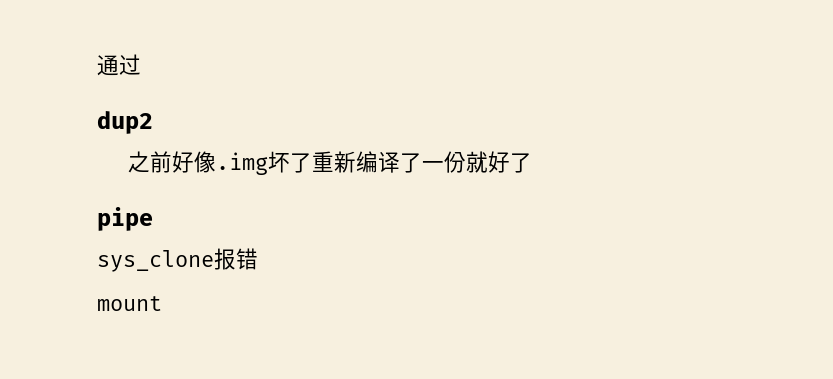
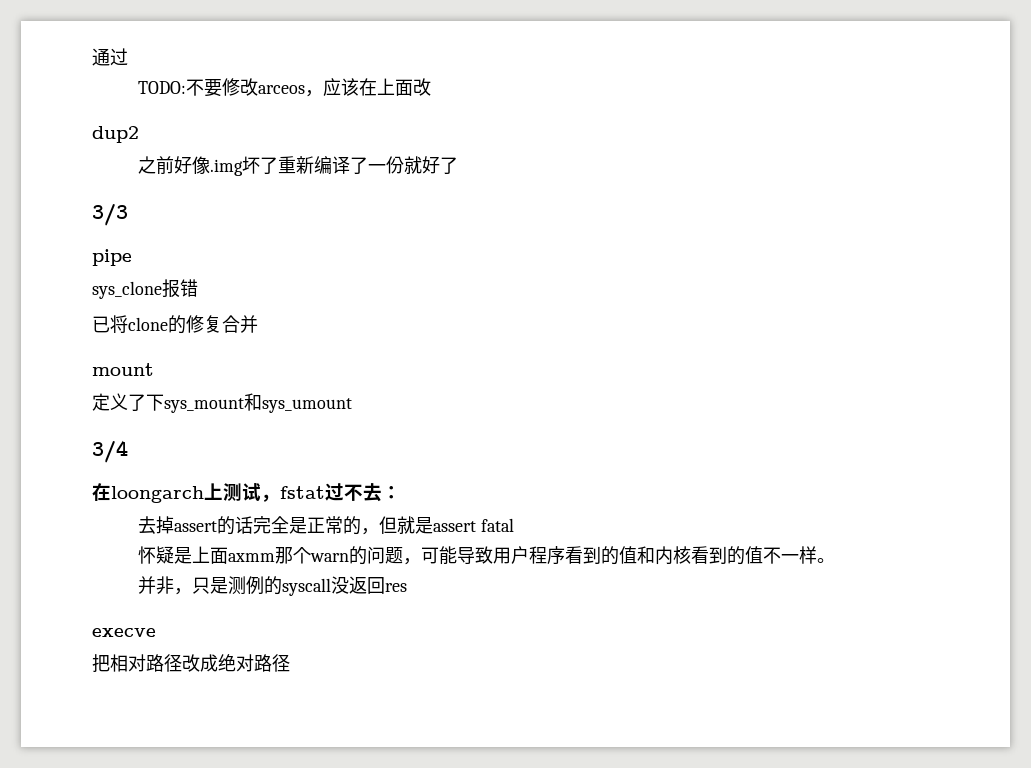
+ TODO:不要修改arceos，应该在上面改
+ 3/3
+ 已将clone的修复合并
  mount
+ 定义了下sys_mount和sys_umount
+ 3/4
+ 在loongarch上测试，fstat过不去：
+ 去掉assert的话完全是正常的，但就是assert fatal
+ 怀疑是上面axmm那个warn的问题，可能导致用户程序看到的值和内核看到的值不一样。
+ 并非，只是测例的syscall没返回res
+ execve
+ 把相对路径改成绝对路径

